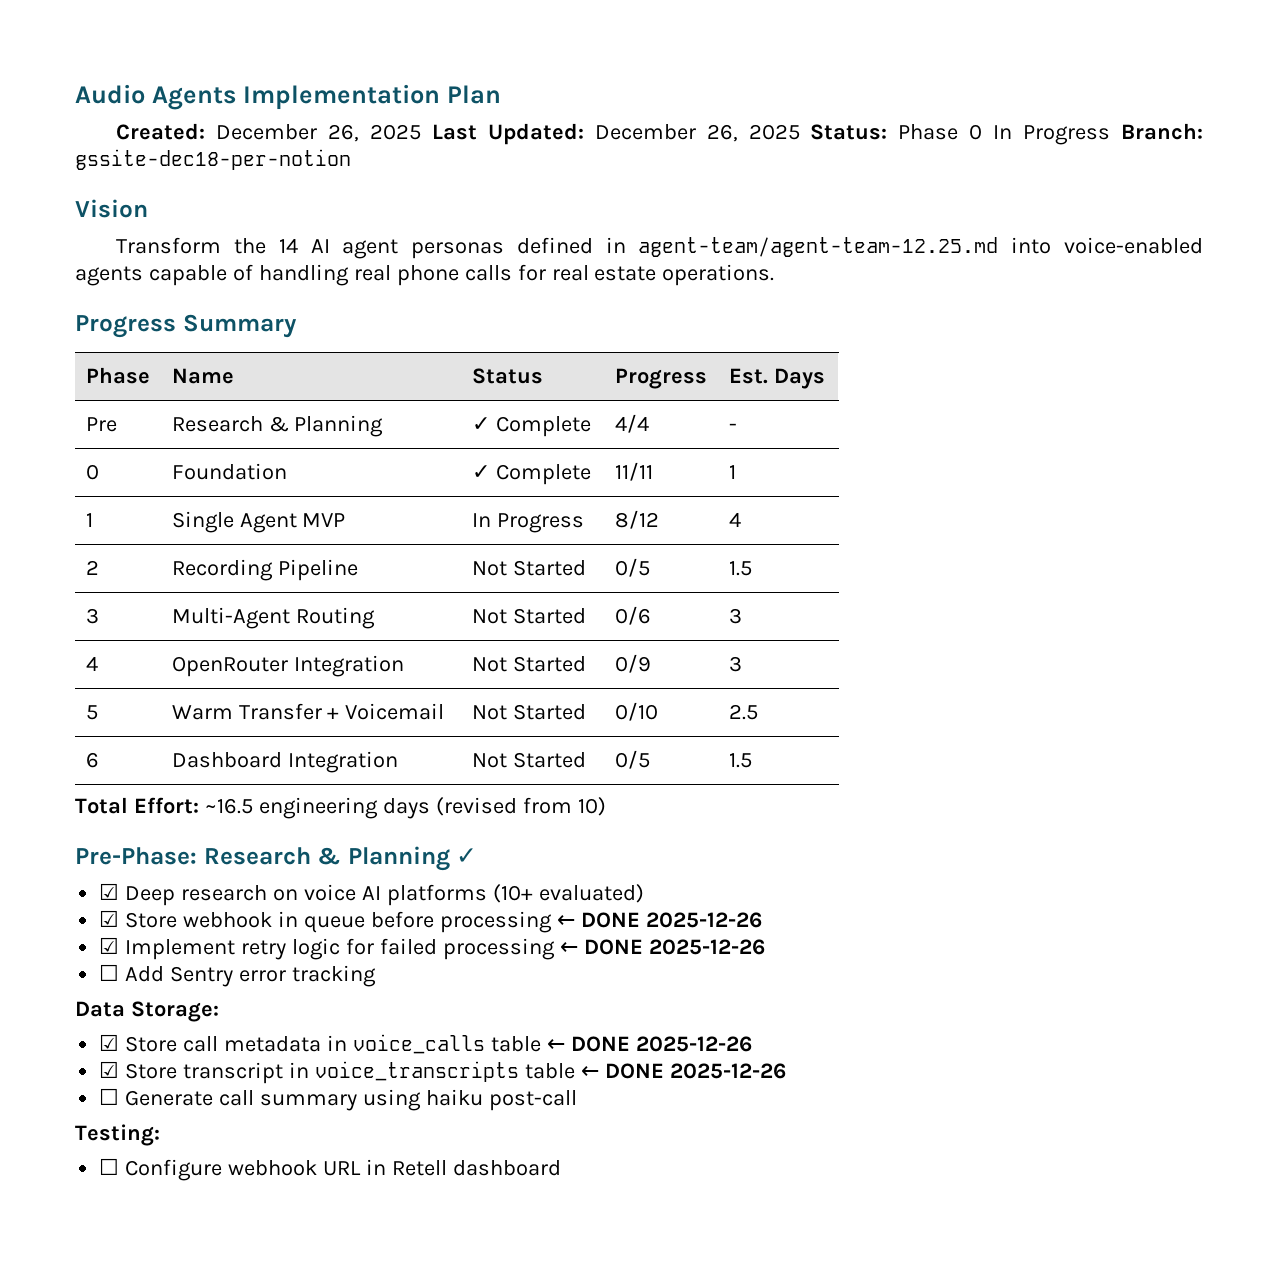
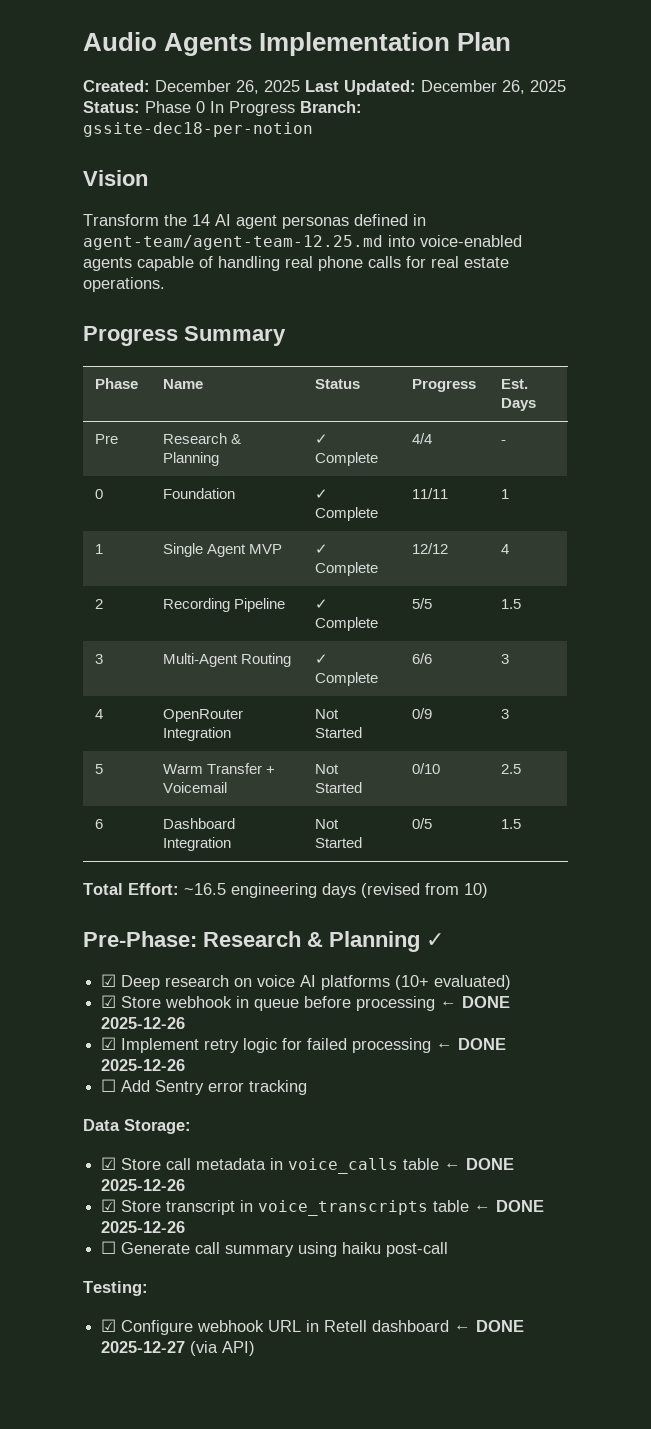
- 1 | Single Agent MVP | In Progress | 8/12 | 4
+ 1 | Single Agent MVP | ✓ Complete | 12/12 | 4
- 2 | Recording Pipeline | Not Started | 0/5 | 1.5
+ 2 | Recording Pipeline | ✓ Complete | 5/5 | 1.5
- 3 | Multi-Agent Routing | Not Started | 0/6 | 3
+ 3 | Multi-Agent Routing | ✓ Complete | 6/6 | 3
- ☐ Configure webhook URL in Retell dashboard
+ ☑ Configure webhook URL in Retell dashboard ← DONE 2025-12-27 (via API)

